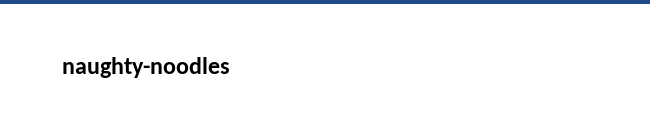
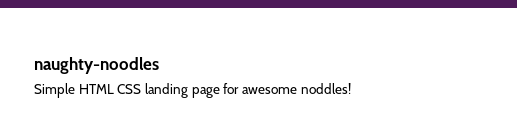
+ Simple HTML CSS landing page for awesome noddles!

